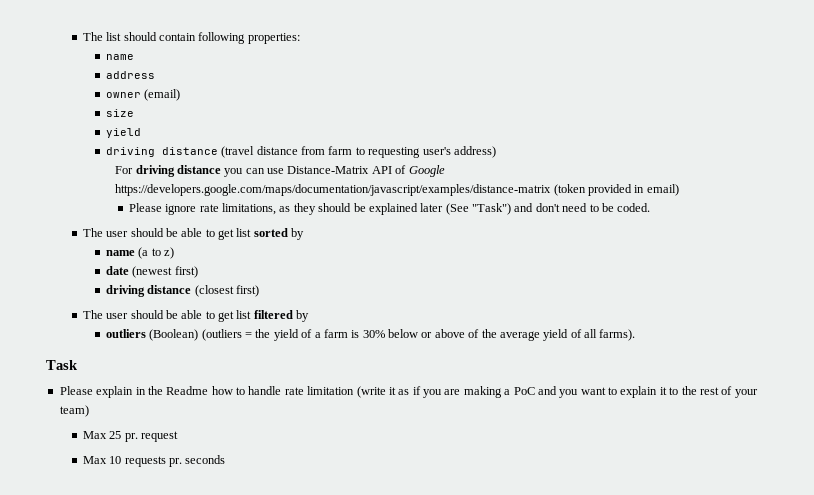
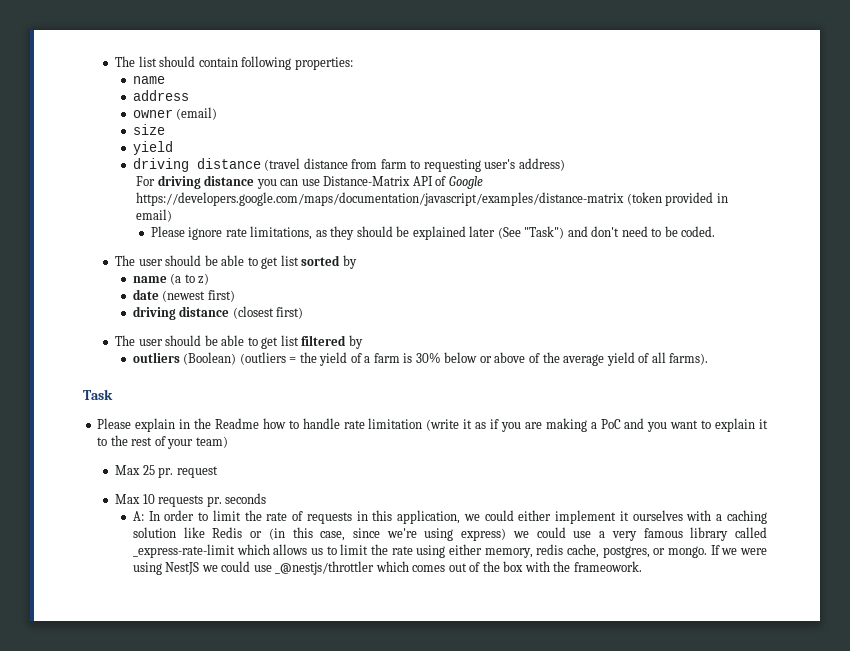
+ A: In order to limit the rate of requests in this application, we could either implement it ourselves with a caching solution like Redis or (in this case, since we're using express) we could use a very famous library called _express-rate-limit which allows us to limit the rate using either memory, redis cache, postgres, or mongo. If we were using NestJS we could use _@nestjs/throttler which comes out of the box with the frameowork.

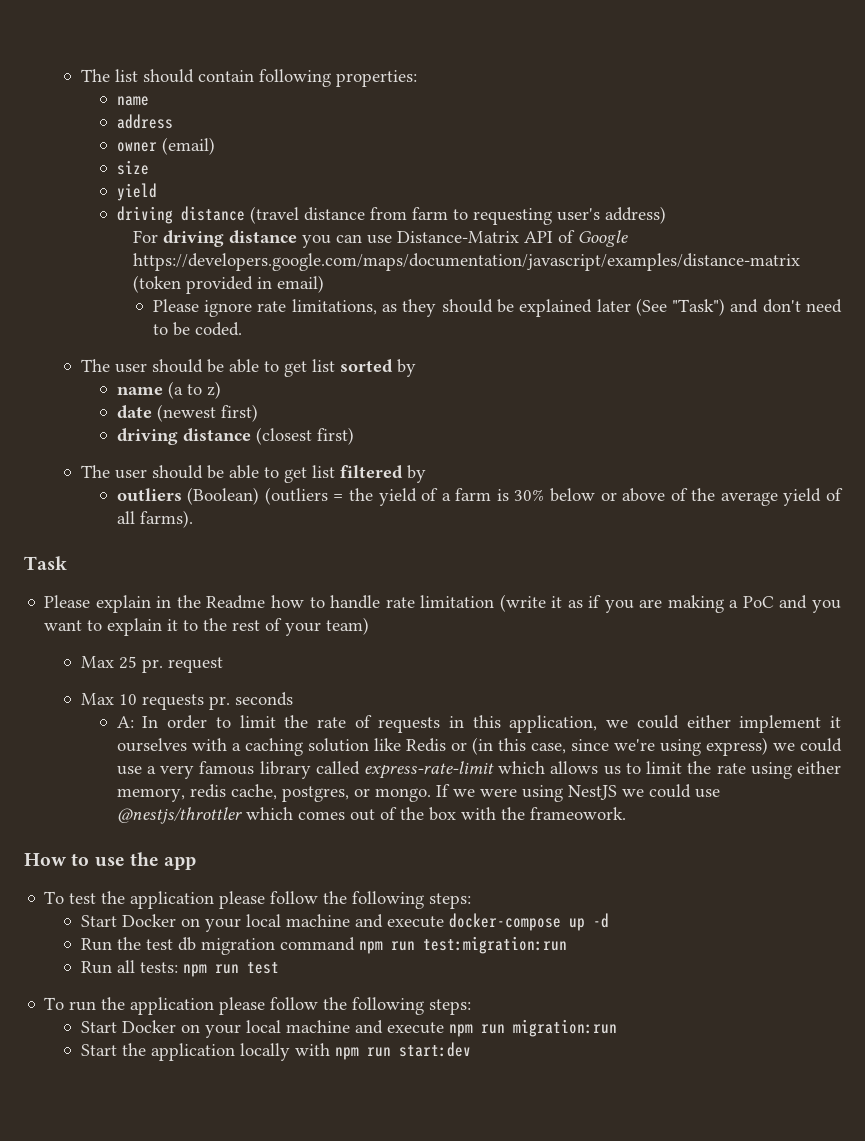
- A: In order to limit the rate of requests in this application, we could either implement it ourselves with a caching solution like Redis or (in this case, since we're using express) we could use a very famous library called _express-rate-limit which allows us to limit the rate using either memory, redis cache, postgres, or mongo.
+ A: In order to limit the rate of requests in this application, we could either implement it ourselves with a caching solution like Redis or (in this case, since we're using express) we could use a very famous library called express-rate-limit which allows us to limit the rate using either memory, redis cache, postgres, or mongo.
- If we were using NestJS we could use _@nestjs/throttler which comes out of the box with the frameowork.
+ If we were using NestJS we could use @nestjs/throttler which comes out of the box with the frameowork.
+ How to use the app
+ To test the application please follow the following steps:
+ Start Docker on your local machine and execute docker-compose up -d
+ Run the test db migration command npm run test:migration:run
+ Run all tests: npm run test
+ To run the application please follow the following steps:
+ Start Docker on your local machine and execute npm run migration:run
+ Start the application locally with npm run start:dev

